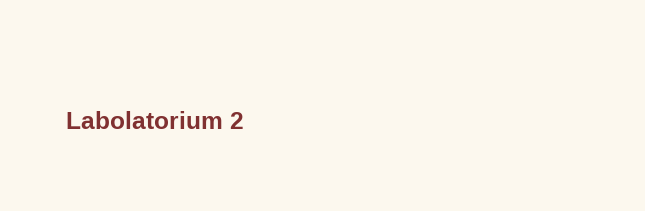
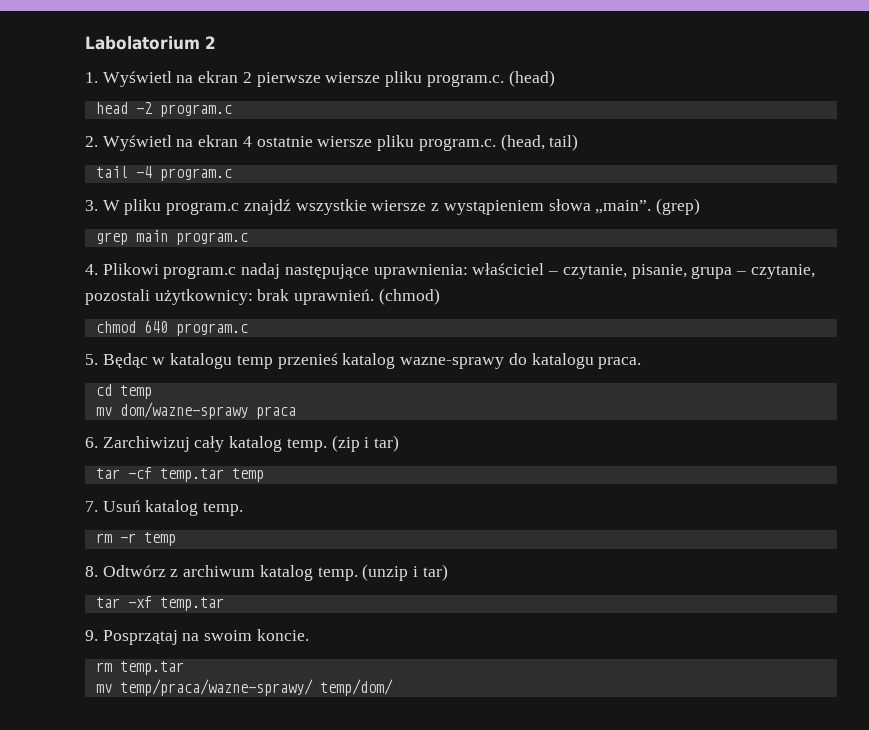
+ 1. Wyświetl na ekran 2 pierwsze wiersze pliku program.c. (head)
+ head -2 program.c
+ 2. Wyświetl na ekran 4 ostatnie wiersze pliku program.c. (head, tail)
+ tail -4 program.c
+ 3. W pliku program.c znajdź wszystkie wiersze z wystąpieniem słowa „main”. (grep)
+ grep main program.c
+ 4. Plikowi program.c nadaj następujące uprawnienia: właściciel – czytanie, pisanie, grupa – czytanie, pozostali użytkownicy: brak uprawnień. (chmod)
+ chmod 640 program.c
+ 5. Będąc w katalogu temp przenieś katalog wazne-sprawy do katalogu praca.
+ cd temp
+ mv dom/wazne-sprawy praca
+ 6. Zarchiwizuj cały katalog temp. (zip i tar)
+ tar -cf temp.tar temp
+ 7. Usuń katalog temp.
+ rm -r temp
+ 8. Odtwórz z archiwum katalog temp. (unzip i tar)
+ tar -xf temp.tar
+ 9. Posprzątaj na swoim koncie.
+ rm temp.tar
+ mv temp/praca/wazne-sprawy/ temp/dom/

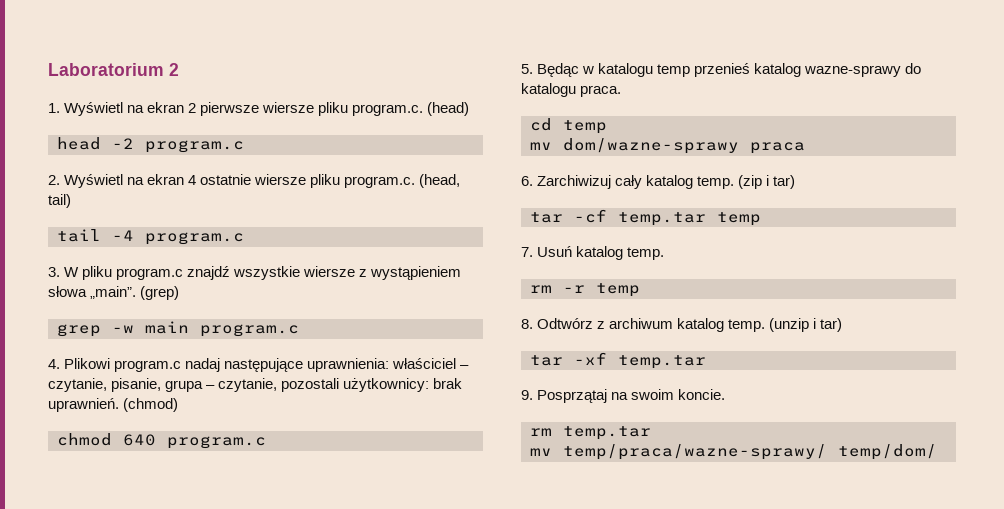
- Labolatorium 2
+ Laboratorium 2
- grep main program.c
+ grep -w main program.c

